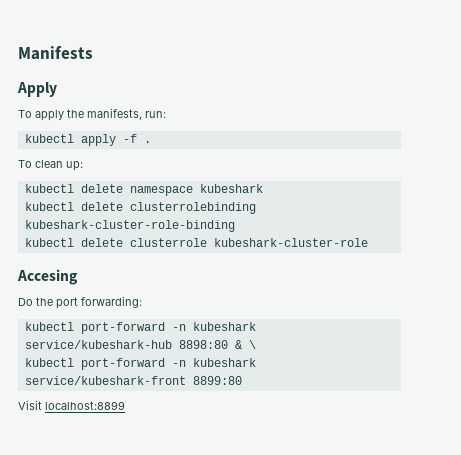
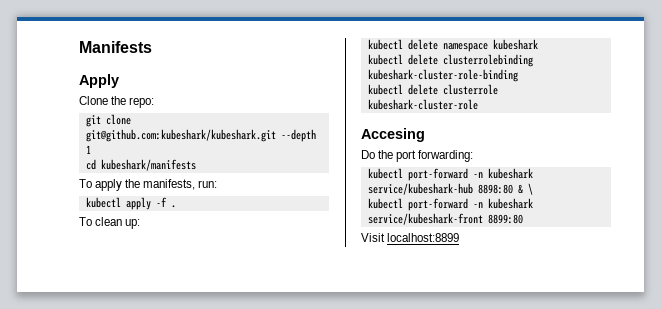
+ Clone the repo:
+ git clone git@github.com:kubeshark/kubeshark.git --depth 1
+ cd kubeshark/manifests

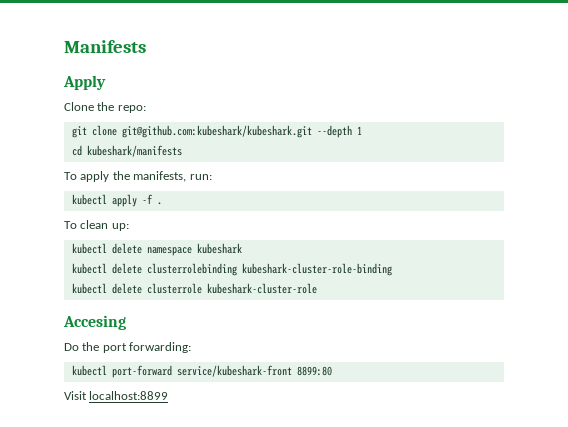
- kubectl port-forward -n kubeshark service/kubeshark-hub 8898:80 & \
- kubectl port-forward -n kubeshark service/kubeshark-front 8899:80
+ kubectl port-forward service/kubeshark-front 8899:80

